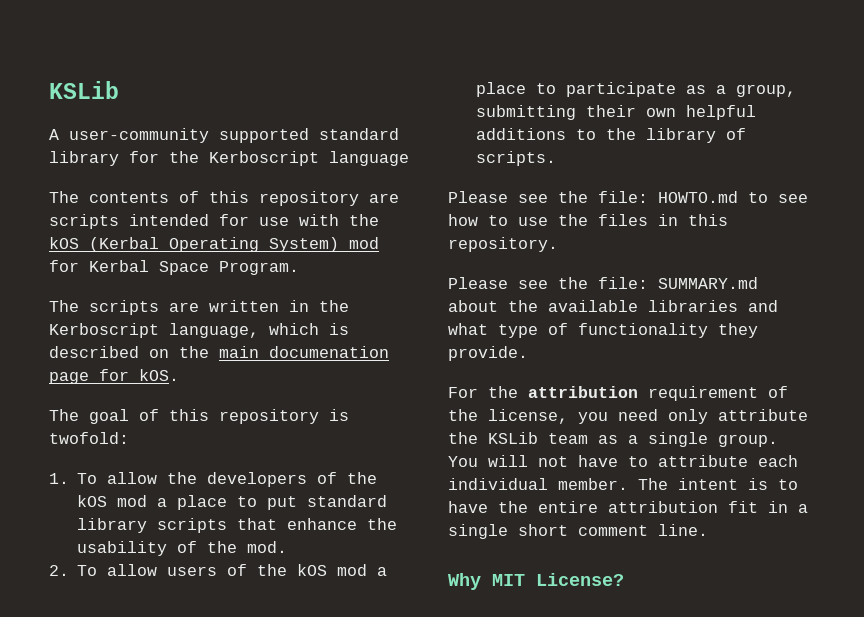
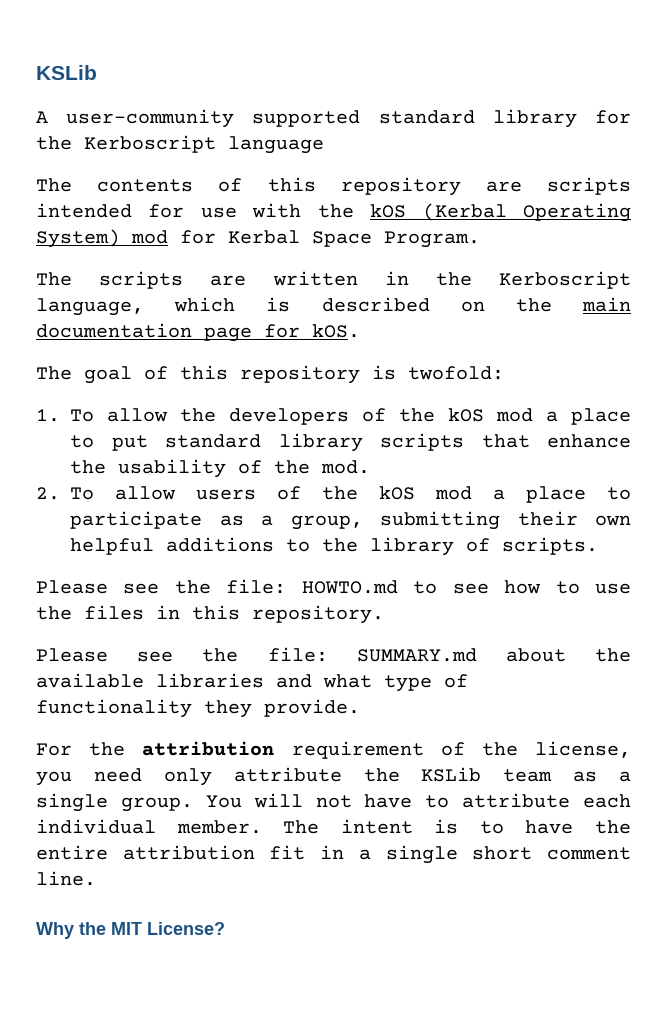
- The scripts are written in the Kerboscript language, which is described on the main documenation page for kOS.
+ The scripts are written in the Kerboscript language, which is described on the main documentation page for kOS.
- Why MIT License?
+ Why the MIT License?

